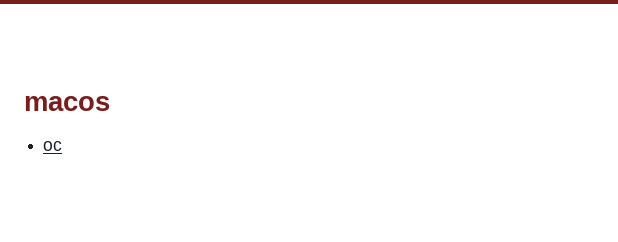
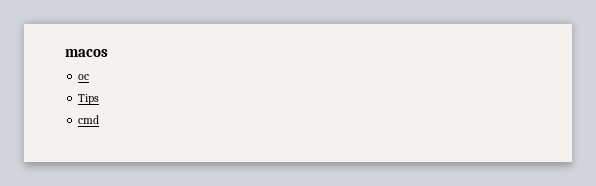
+ Tips
+ cmd

